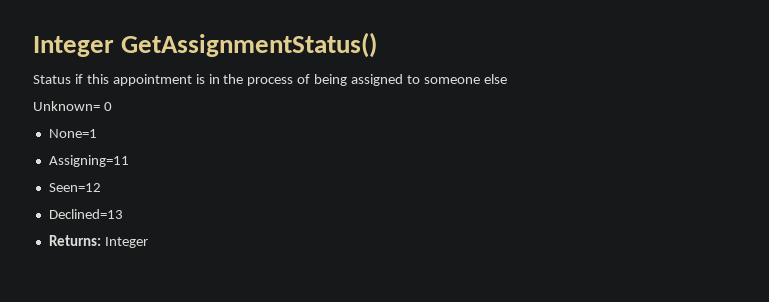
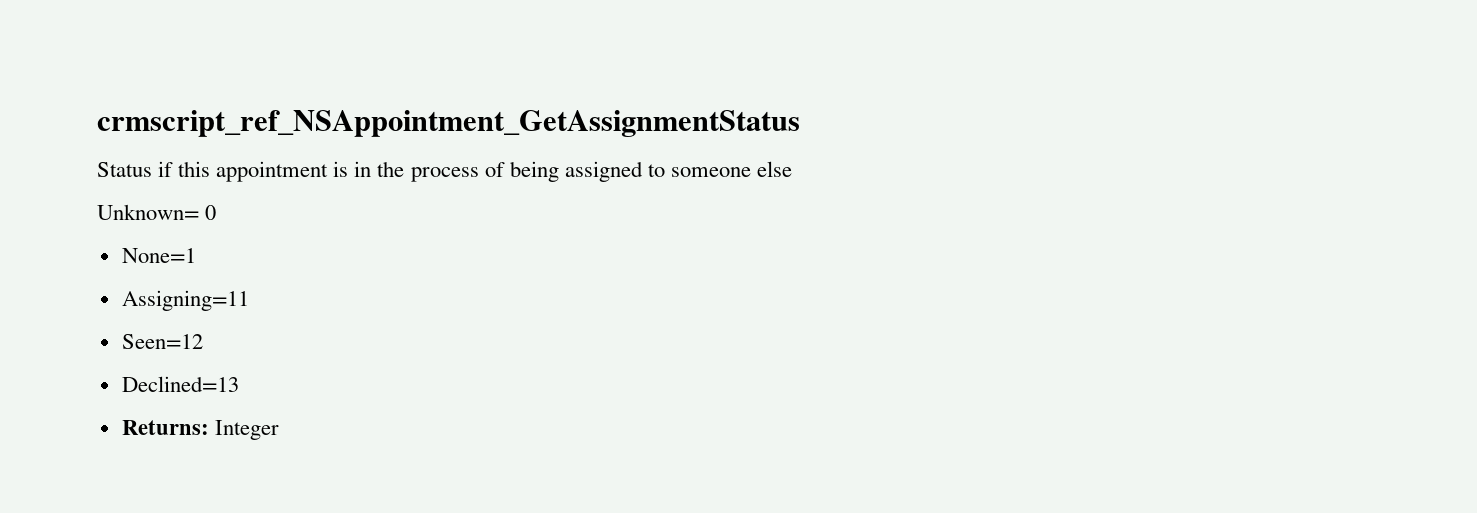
- Integer GetAssignmentStatus()
+ crmscript_ref_NSAppointment_GetAssignmentStatus

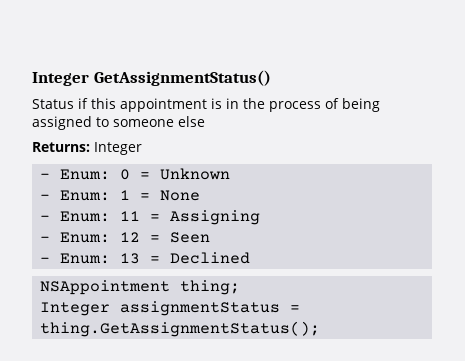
- crmscript_ref_NSAppointment_GetAssignmentStatus
+ Integer GetAssignmentStatus()
- Unknown= 0
- None=1
- Assigning=11
- Seen=12
- Declined=13
  Returns: Integer
+ - Enum: 0 = Unknown
+ - Enum: 1 = None
+ - Enum: 11 = Assigning
+ - Enum: 12 = Seen
+ - Enum: 13 = Declined
+ NSAppointment thing;
+ Integer assignmentStatus = thing.GetAssignmentStatus();

